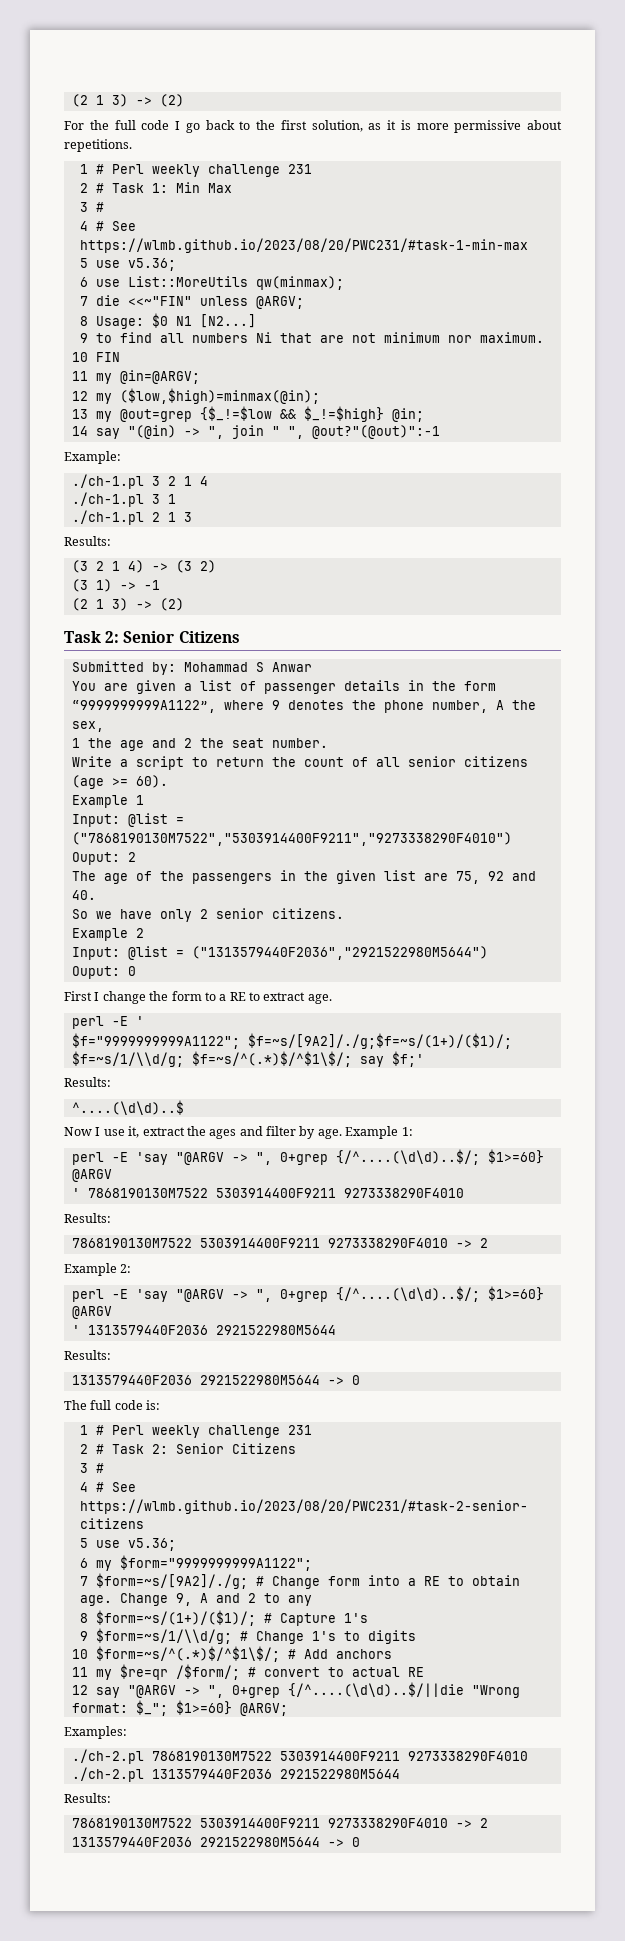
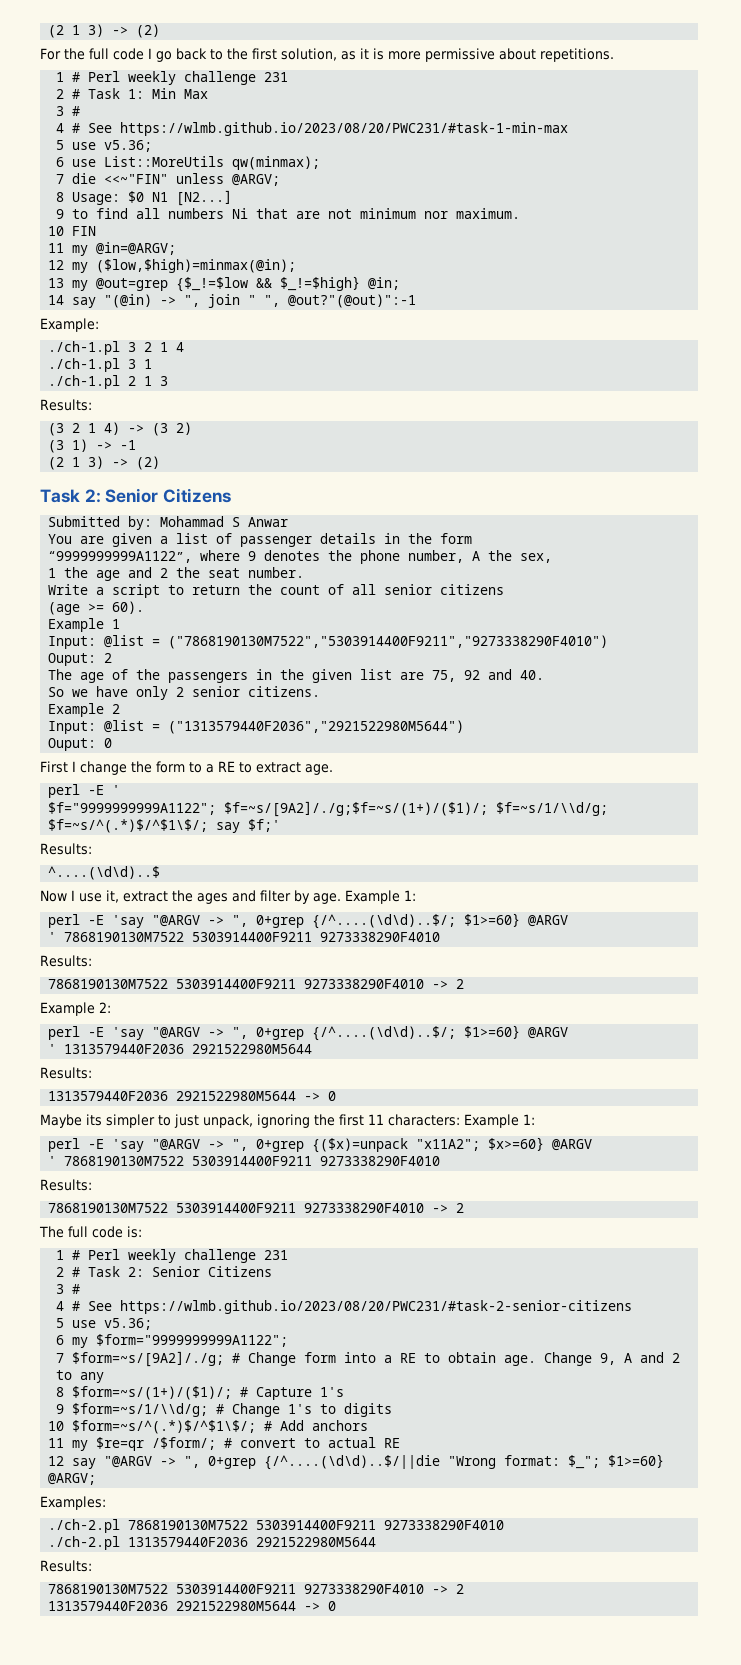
+ Maybe its simpler to just unpack, ignoring the first 11 characters: Example 1:
+ perl -E 'say "@ARGV -> ", 0+grep {($x)=unpack "x11A2"; $x>=60} @ARGV
+ ' 7868190130M7522 5303914400F9211 9273338290F4010
+ Results:
+ 7868190130M7522 5303914400F9211 9273338290F4010 -> 2

